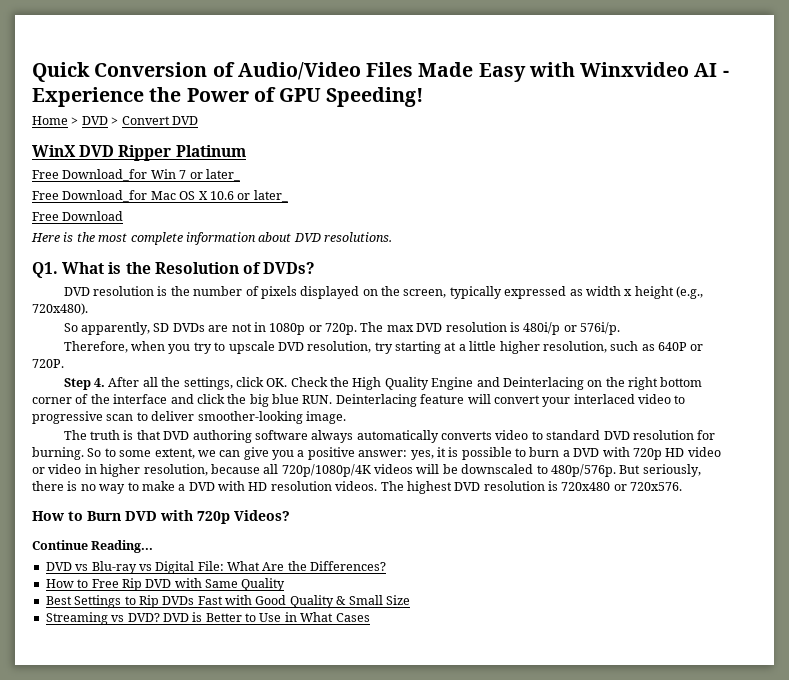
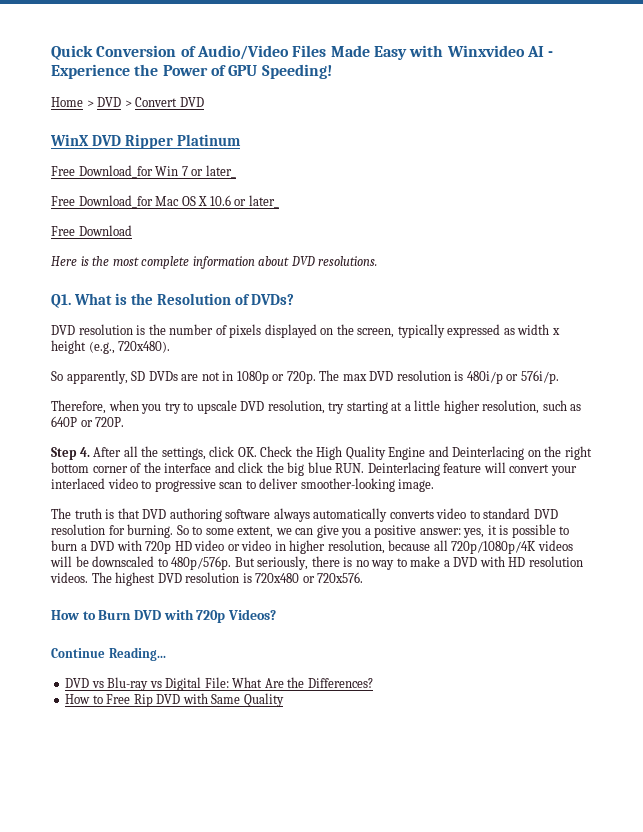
- Best Settings to Rip DVDs Fast with Good Quality & Small Size
- Streaming vs DVD? DVD is Better to Use in What Cases

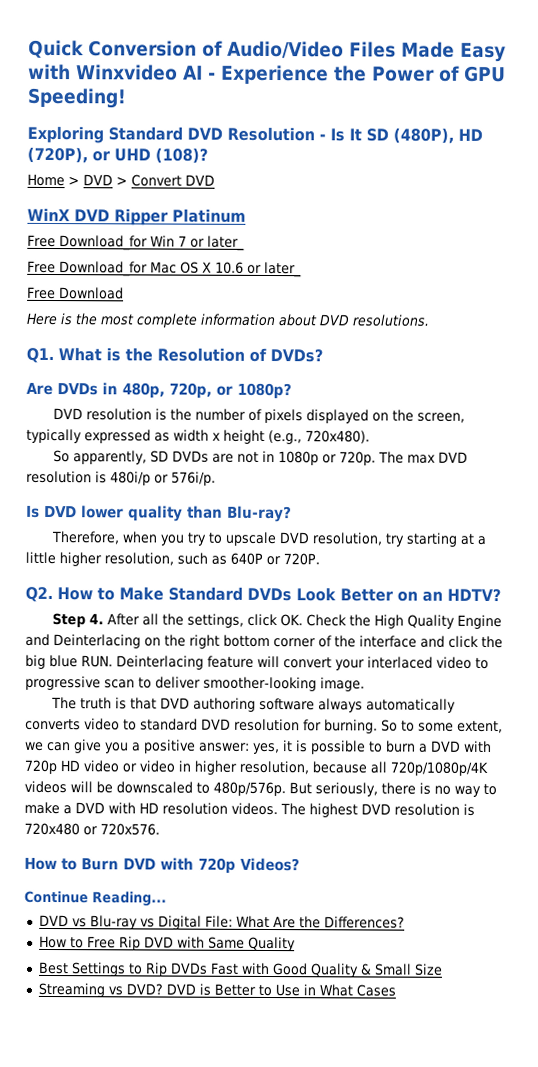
+ Exploring Standard DVD Resolution - Is It SD (480P), HD (720P), or UHD (108)?
+ Are DVDs in 480p, 720p, or 1080p?
+ Is DVD lower quality than Blu-ray?
+ Q2. How to Make Standard DVDs Look Better on an HDTV?
+ Best Settings to Rip DVDs Fast with Good Quality & Small Size
+ Streaming vs DVD? DVD is Better to Use in What Cases

